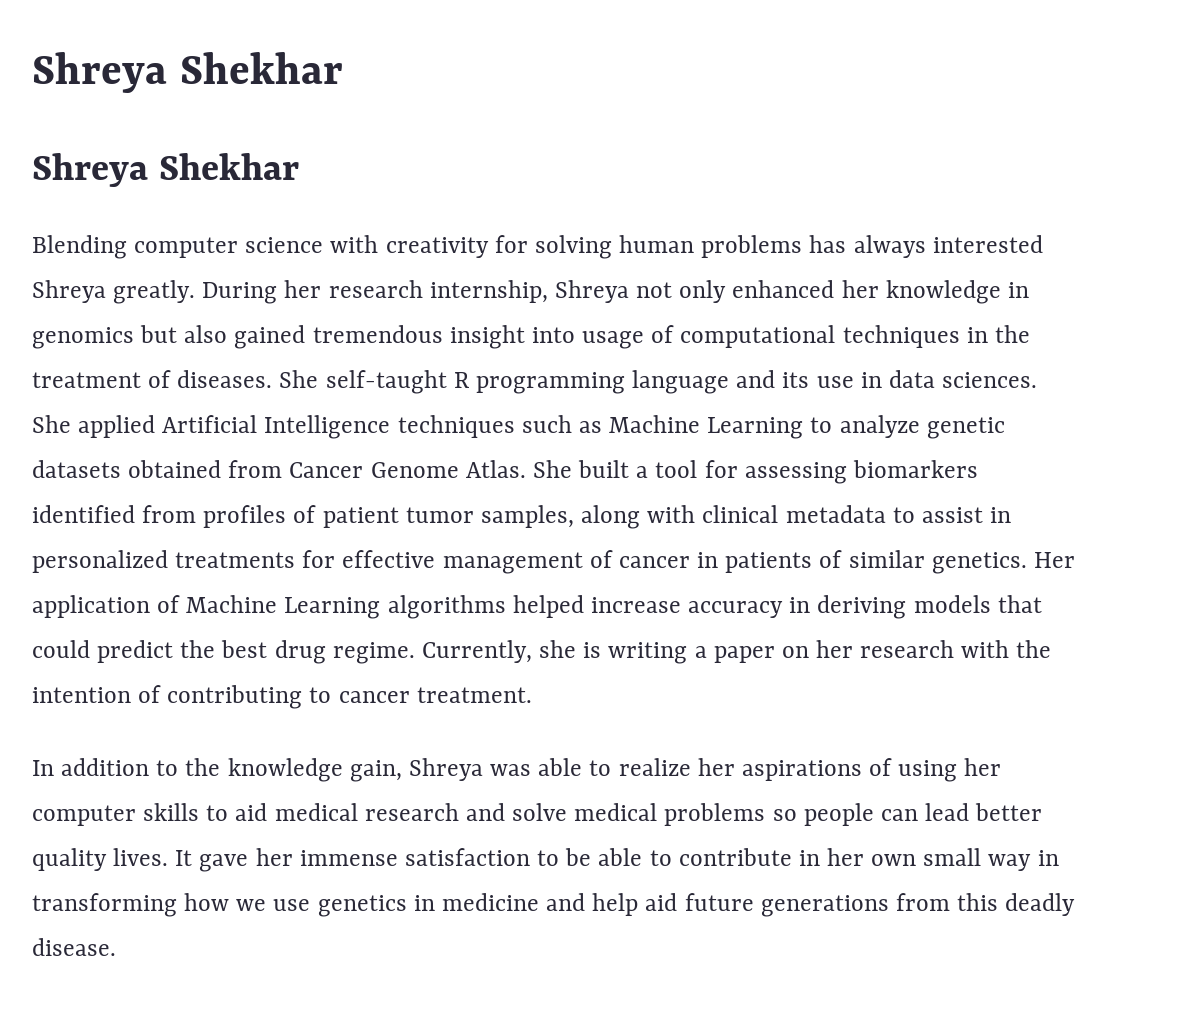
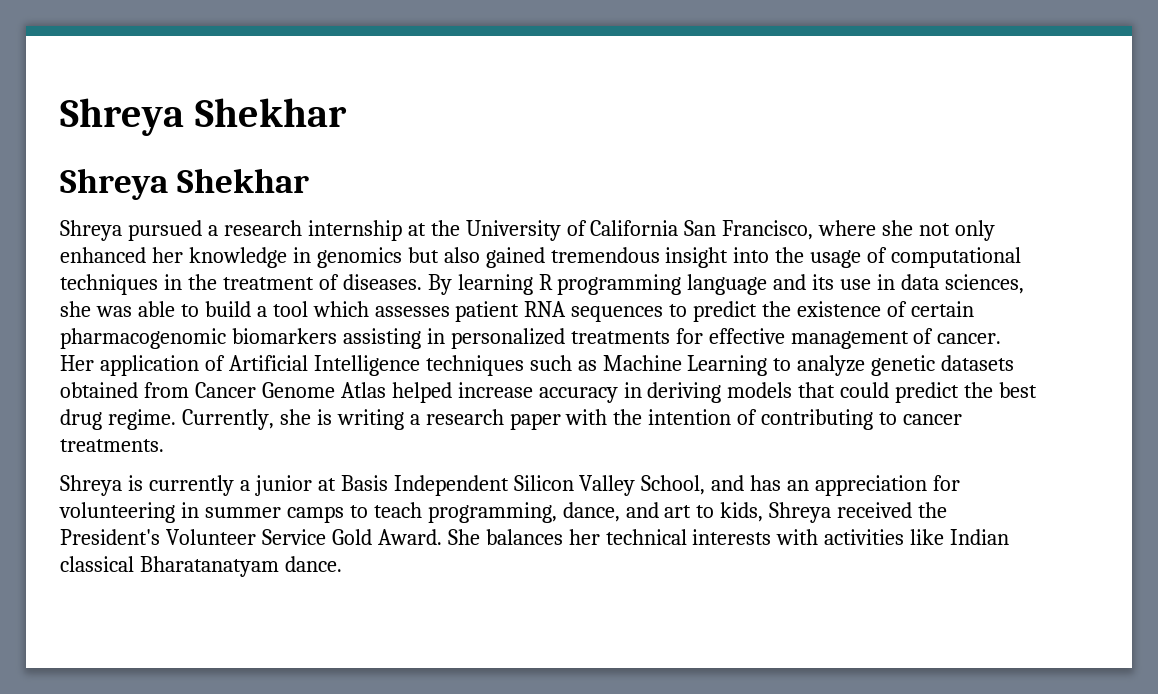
- Blending computer science with creativity for solving human problems has always interested Shreya greatly. During her research internship, Shreya not only enhanced her knowledge in genomics but also gained tremendous insight into usage of computational techniques in the treatment of diseases.
+ Shreya pursued a research internship at the University of California San Francisco, where she not only enhanced her knowledge in genomics but also gained tremendous insight into the usage of computational techniques in the treatment of diseases.
- She self-taught R programming language and its use in data sciences. She applied Artificial Intelligence techniques such as Machine Learning to analyze genetic datasets obtained from Cancer Genome Atlas. She built a tool for assessing biomarkers identified from profiles of patient tumor samples, along with clinical metadata to assist in personalized treatments for effective management of cancer in patients of similar genetics. Her application of Machine Learning algorithms helped increase accuracy in deriving models that could predict the best drug regime.
+ By learning R programming language and its use in data sciences, she was able to build a tool which assesses patient RNA sequences to predict the existence of certain pharmacogenomic biomarkers assisting in personalized treatments for effective management of cancer. Her application of Artificial Intelligence techniques such as Machine Learning to analyze genetic datasets obtained from Cancer Genome Atlas helped increase accuracy in deriving models that could predict the best drug regime.
- Currently, she is writing a paper on her research with the intention of contributing to cancer treatment.
- In addition to the knowledge gain, Shreya was able to realize her aspirations of using her computer skills to aid medical research and solve medical problems so people can lead better quality lives. It gave her immense satisfaction to be able to contribute in her own small way in transforming how we use genetics in medicine and help aid future generations from this deadly disease.
+ Currently, she is writing a research paper with the intention of contributing to cancer treatments.
+ Shreya is currently a junior at Basis Independent Silicon Valley School, and has an appreciation for volunteering in summer camps to teach programming, dance, and art to kids, Shreya received the President's Volunteer Service Gold Award. She balances her technical interests with activities like Indian classical Bharatanatyam dance.

